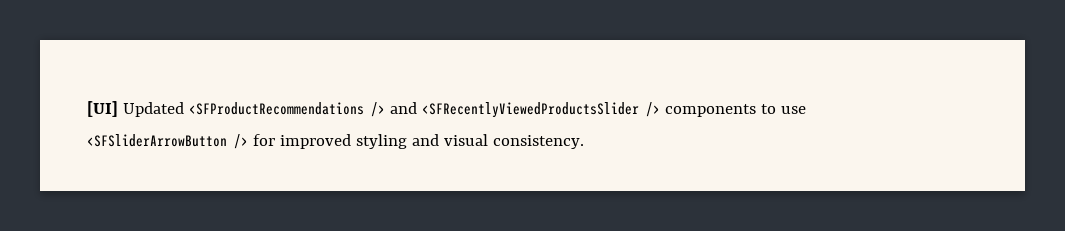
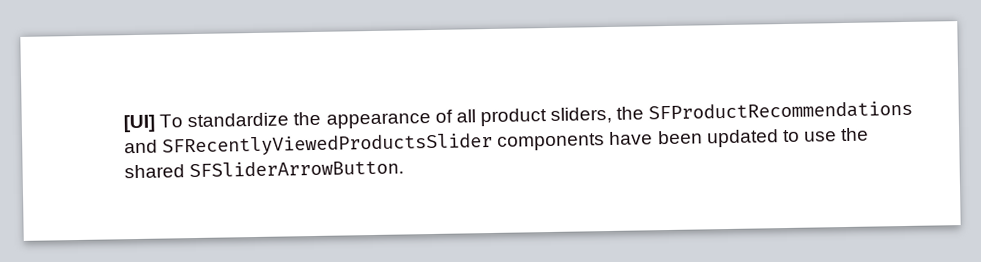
- [UI] Updated <SFProductRecommendations /> and <SFRecentlyViewedProductsSlider /> components to use <SFSliderArrowButton /> for improved styling and visual consistency.
+ [UI] To standardize the appearance of all product sliders, the SFProductRecommendations and SFRecentlyViewedProductsSlider components have been updated to use the shared SFSliderArrowButton.

